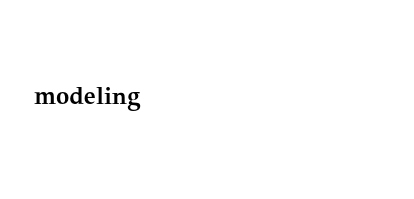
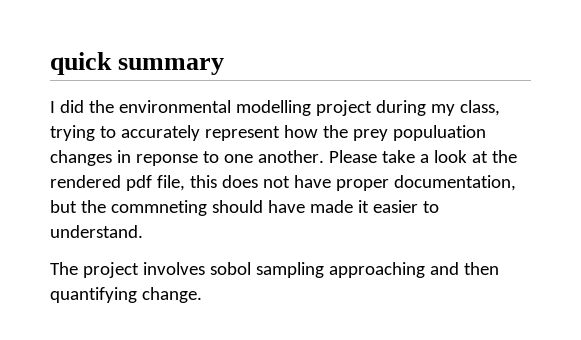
- modeling
+ quick summary
+ I did the environmental modelling project during my class, trying to accurately represent how the prey populuation changes in reponse to one another. Please take a look at the rendered pdf file, this does not have proper documentation, but the commneting should have made it easier to understand.
+ The project involves sobol sampling approaching and then quantifying change.

